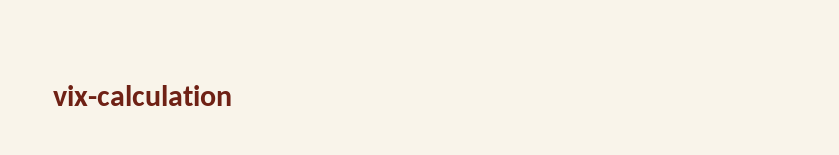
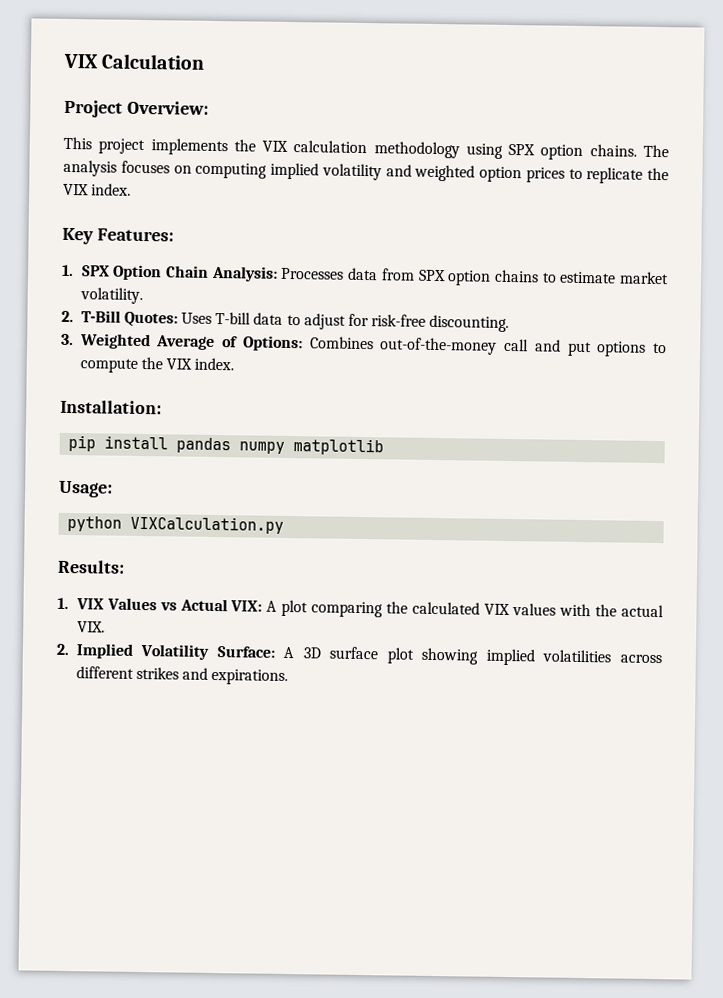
- vix-calculation
+ VIX Calculation
+ Project Overview:
+ This project implements the VIX calculation methodology using SPX option chains. The analysis focuses on computing implied volatility and weighted option prices to replicate the VIX index.
+ Key Features:
+ 1. SPX Option Chain Analysis: Processes data from SPX option chains to estimate market volatility.
+ 2. T-Bill Quotes: Uses T-bill data to adjust for risk-free discounting.
+ 3. Weighted Average of Options: Combines out-of-the-money call and put options to compute the VIX index.
+ Installation:
+ pip install pandas numpy matplotlib
+ Usage:
+ python VIXCalculation.py
+ Results:
+ 1. VIX Values vs Actual VIX: A plot comparing the calculated VIX values with the actual VIX.
+ 2. Implied Volatility Surface: A 3D surface plot showing implied volatilities across different strikes and expirations.

